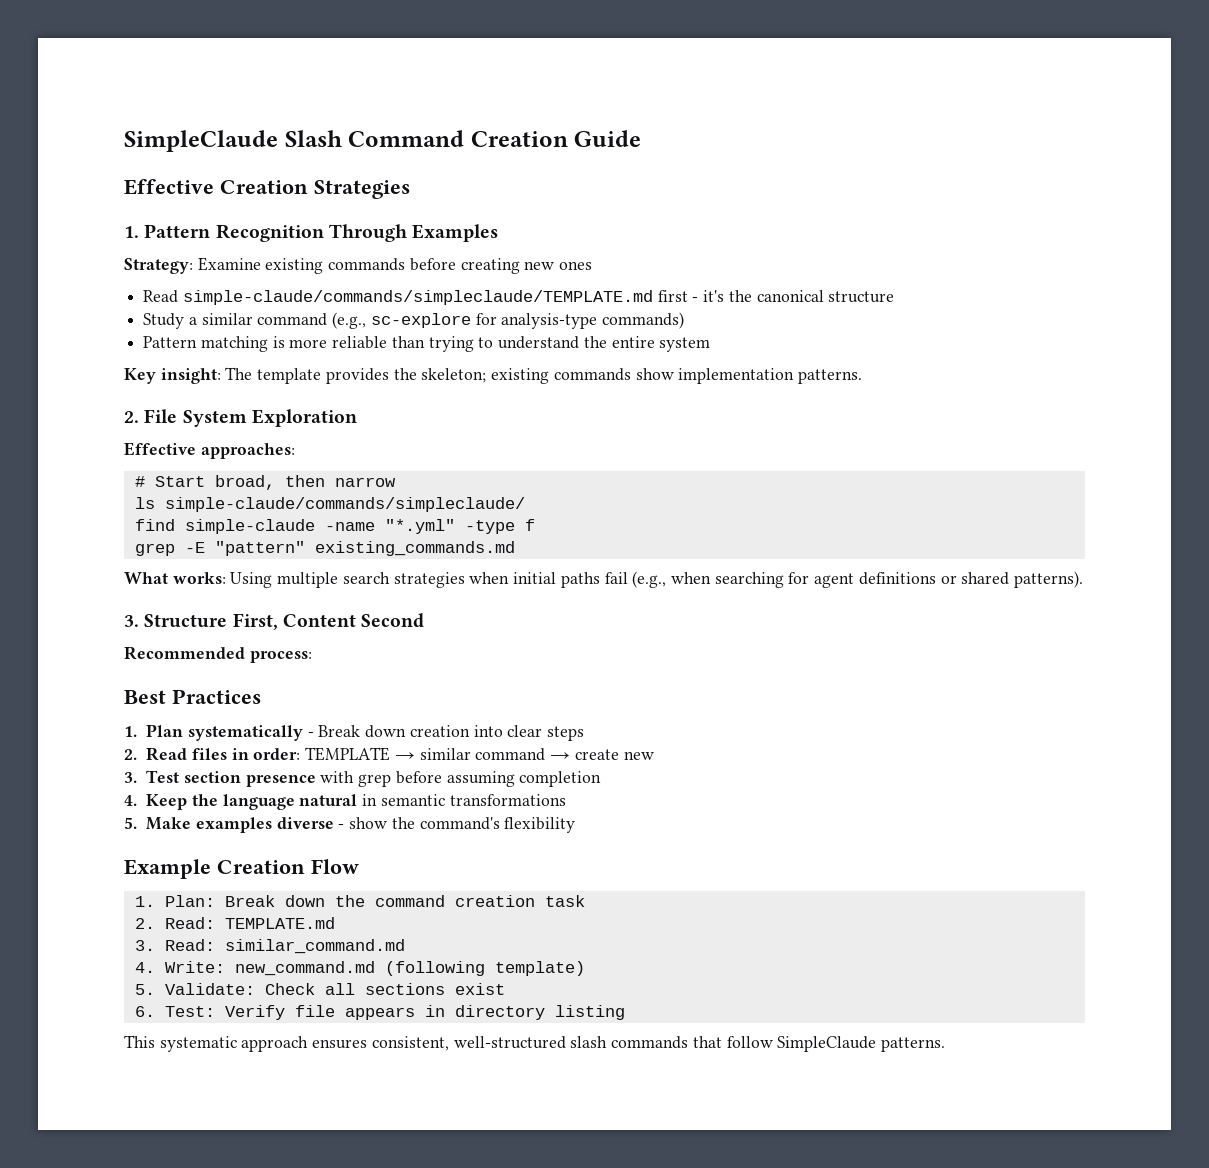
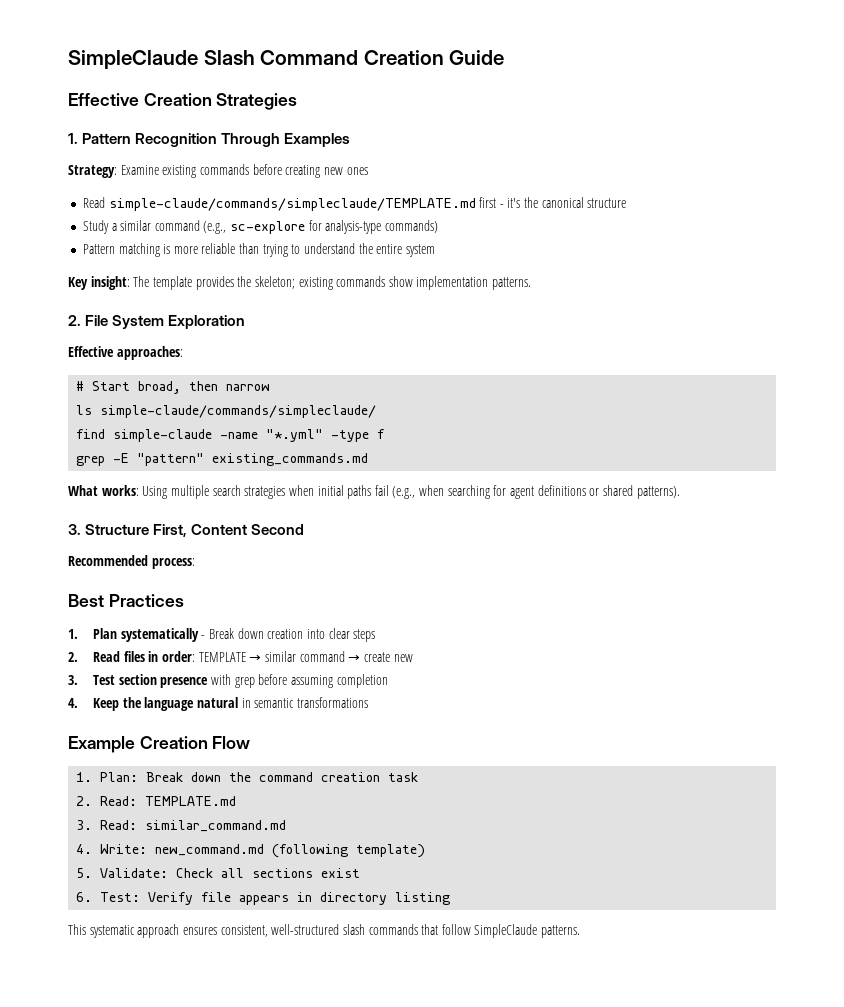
- 5. Make examples diverse - show the command's flexibility

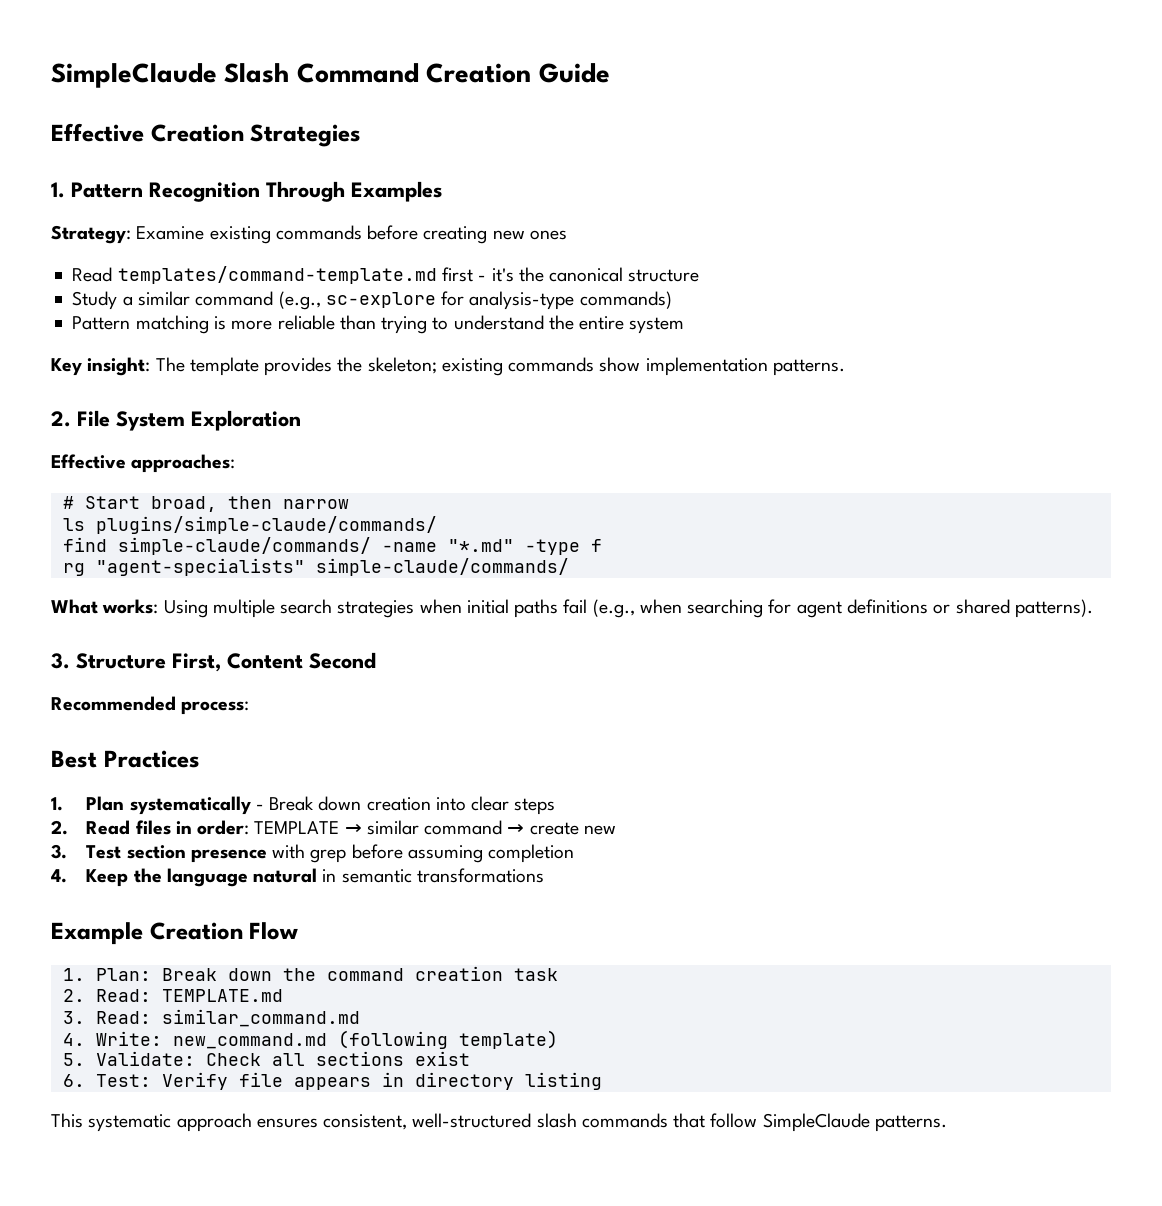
- Read simple-claude/commands/simpleclaude/TEMPLATE.md first - it's the canonical structure
+ Read templates/command-template.md first - it's the canonical structure
- ls simple-claude/commands/simpleclaude/
+ ls plugins/simple-claude/commands/
- find simple-claude -name "*.yml" -type f
+ find simple-claude/commands/ -name "*.md" -type f
- grep -E "pattern" existing_commands.md
+ rg "agent-specialists" simple-claude/commands/

